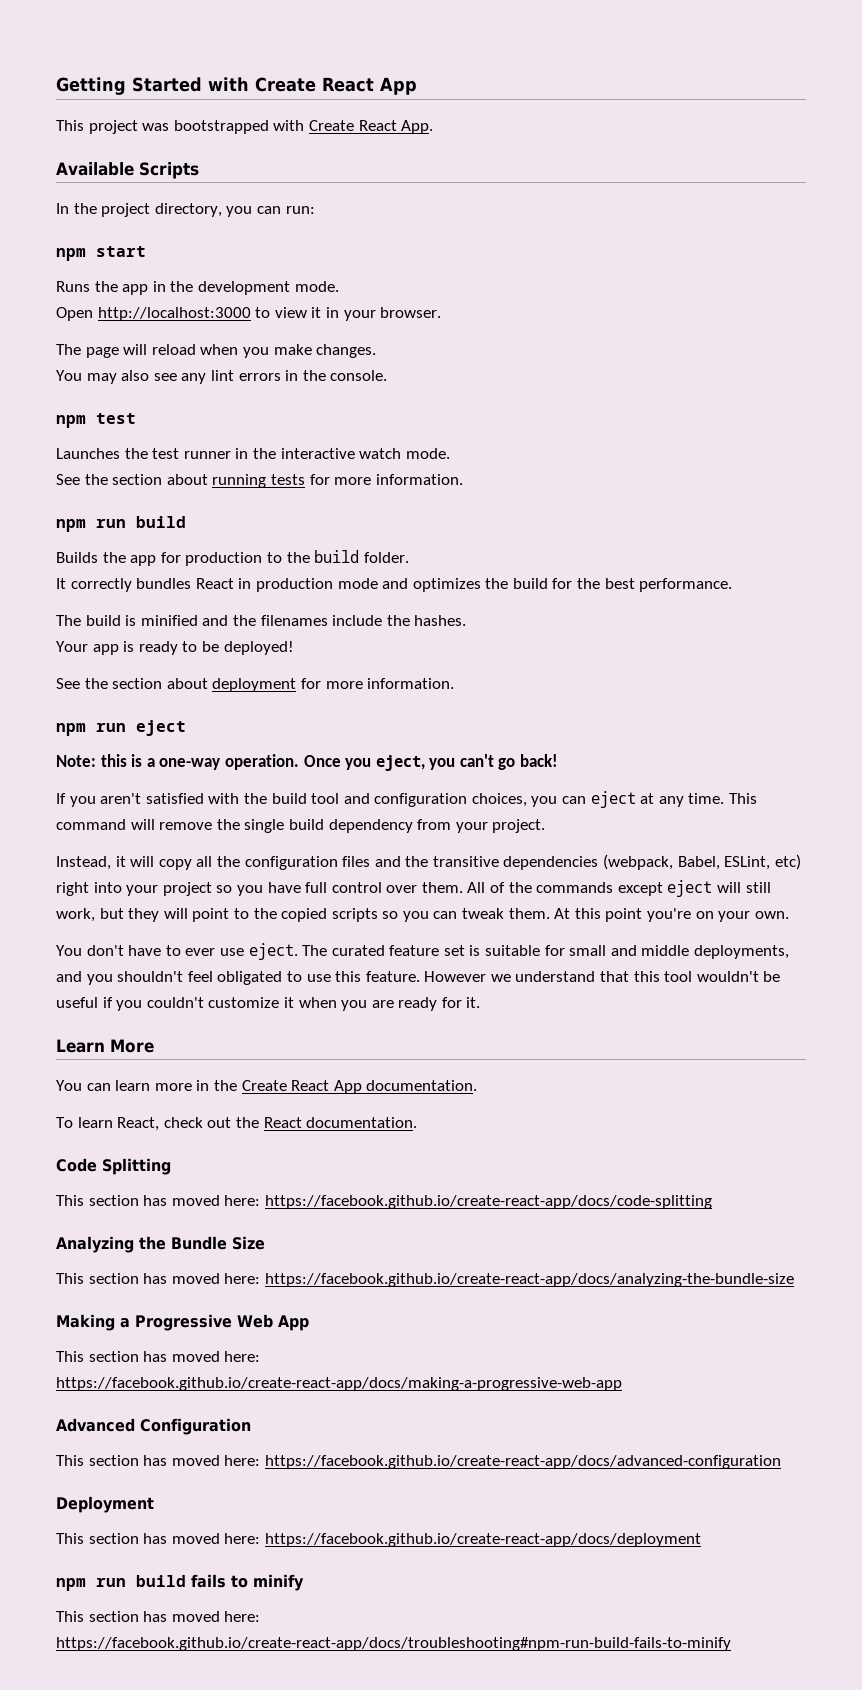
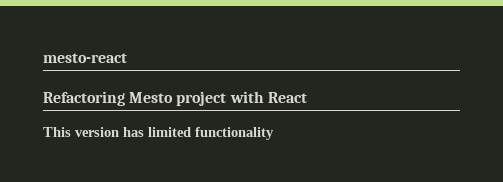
- Getting Started with Create React App
- This project was bootstrapped with Create React App.
- Available Scripts
- In the project directory, you can run:
- npm start
- Runs the app in the development mode.
- Open http://localhost:3000 to view it in your browser.
- The page will reload when you make changes.
- You may also see any lint errors in the console.
- npm test
- Launches the test runner in the interactive watch mode.
- See the section about running tests for more information.
- npm run build
- Builds the app for production to the build folder.
- It correctly bundles React in production mode and optimizes the build for the best performance.
- The build is minified and the filenames include the hashes.
- Your app is ready to be deployed!
- See the section about deployment for more information.
- npm run eject
- Note: this is a one-way operation. Once you eject, you can't go back!
- If you aren't satisfied with the build tool and configuration choices, you can eject at any time. This command will remove the single build dependency from your project.
- Instead, it will copy all the configuration files and the transitive dependencies (webpack, Babel, ESLint, etc) right into your project so you have full control over them. All of the commands except eject will still work, but they will point to the copied scripts so you can tweak them. At this point you're on your own.
- You don't have to ever use eject. The curated feature set is suitable for small and middle deployments, and you shouldn't feel obligated to use this feature. However we understand that this tool wouldn't be useful if you couldn't customize it when you are ready for it.
- Learn More
- You can learn more in the Create React App documentation.
- To learn React, check out the React documentation.
- Code Splitting
- This section has moved here: https://facebook.github.io/create-react-app/docs/code-splitting
- Analyzing the Bundle Size
- This section has moved here: https://facebook.github.io/create-react-app/docs/analyzing-the-bundle-size
- Making a Progressive Web App
- This section has moved here: https://facebook.github.io/create-react-app/docs/making-a-progressive-web-app
- Advanced Configuration
- This section has moved here: https://facebook.github.io/create-react-app/docs/advanced-configuration
- Deployment
- This section has moved here: https://facebook.github.io/create-react-app/docs/deployment
- npm run build fails to minify
- This section has moved here: https://facebook.github.io/create-react-app/docs/troubleshooting#npm-run-build-fails-to-minify
+ mesto-react
+ Refactoring Mesto project with React
+ This version has limited functionality

